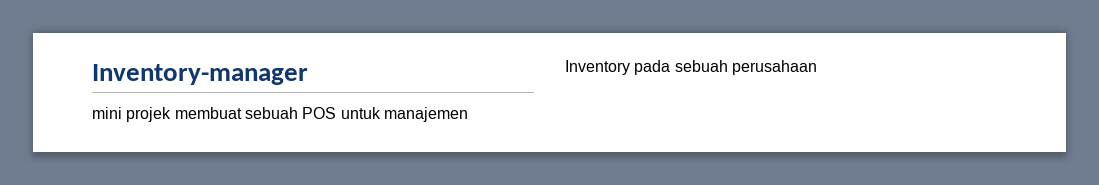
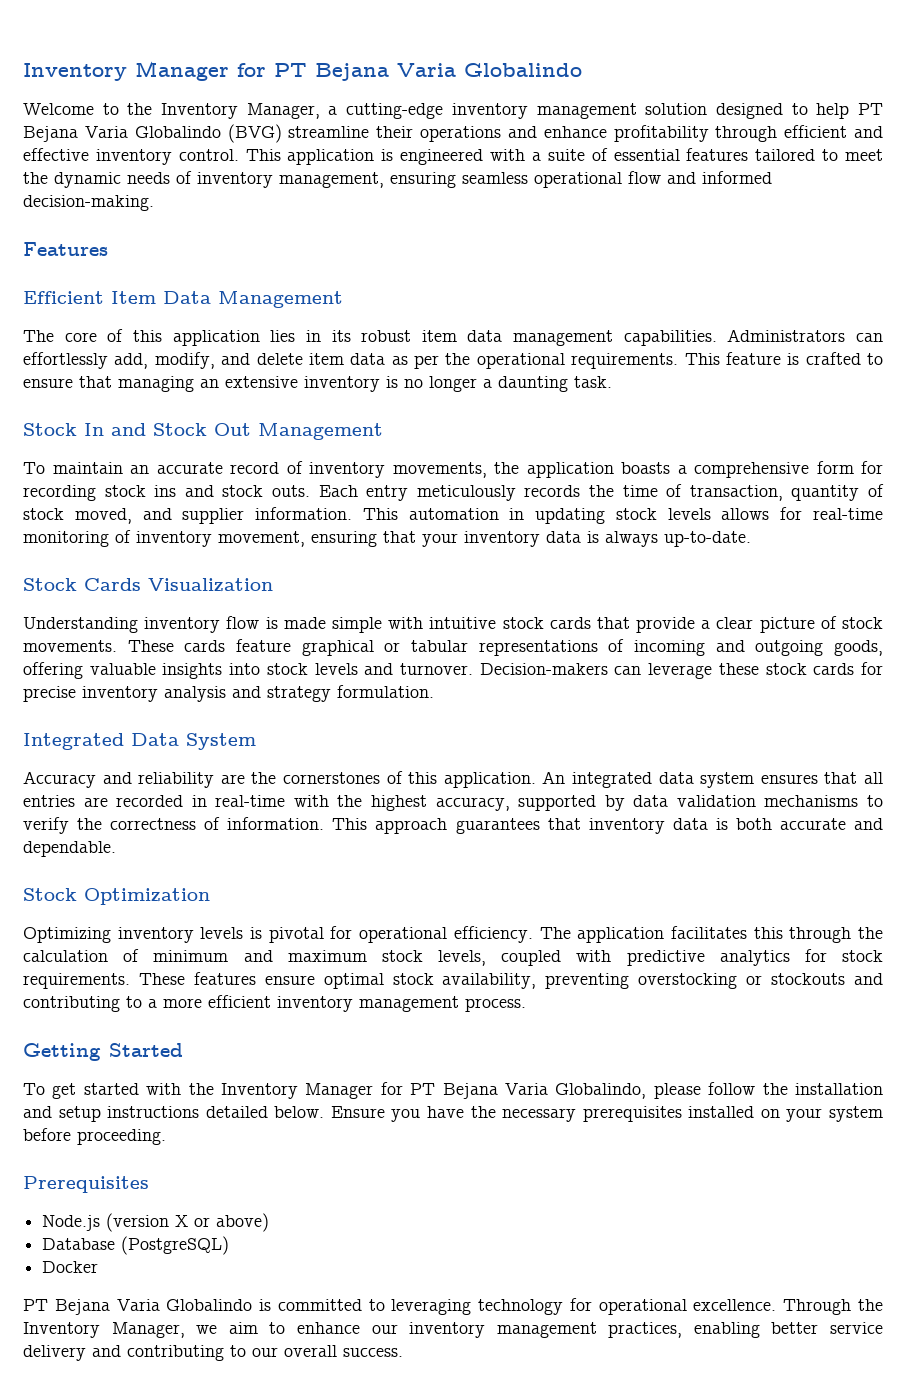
- Inventory-manager
- mini projek membuat sebuah POS untuk manajemen Inventory pada sebuah perusahaan
+ Inventory Manager for PT Bejana Varia Globalindo
+ Welcome to the Inventory Manager, a cutting-edge inventory management solution designed to help PT Bejana Varia Globalindo (BVG) streamline their operations and enhance profitability through efficient and effective inventory control. This application is engineered with a suite of essential features tailored to meet the dynamic needs of inventory management, ensuring seamless operational flow and informed decision-making.
+ Features
+ Efficient Item Data Management
+ The core of this application lies in its robust item data management capabilities. Administrators can effortlessly add, modify, and delete item data as per the operational requirements. This feature is crafted to ensure that managing an extensive inventory is no longer a daunting task.
+ Stock In and Stock Out Management
+ To maintain an accurate record of inventory movements, the application boasts a comprehensive form for recording stock ins and stock outs. Each entry meticulously records the time of transaction, quantity of stock moved, and supplier information. This automation in updating stock levels allows for real-time monitoring of inventory movement, ensuring that your inventory data is always up-to-date.
+ Stock Cards Visualization
+ Understanding inventory flow is made simple with intuitive stock cards that provide a clear picture of stock movements. These cards feature graphical or tabular representations of incoming and outgoing goods, offering valuable insights into stock levels and turnover. Decision-makers can leverage these stock cards for precise inventory analysis and strategy formulation.
+ Integrated Data System
+ Accuracy and reliability are the cornerstones of this application. An integrated data system ensures that all entries are recorded in real-time with the highest accuracy, supported by data validation mechanisms to verify the correctness of information. This approach guarantees that inventory data is both accurate and dependable.
+ Stock Optimization
+ Optimizing inventory levels is pivotal for operational efficiency. The application facilitates this through the calculation of minimum and maximum stock levels, coupled with predictive analytics for stock requirements. These features ensure optimal stock availability, preventing overstocking or stockouts and contributing to a more efficient inventory management process.
+ Getting Started
+ To get started with the Inventory Manager for PT Bejana Varia Globalindo, please follow the installation and setup instructions detailed below. Ensure you have the necessary prerequisites installed on your system before proceeding.
+ Prerequisites
+ Node.js (version X or above)
+ Database (PostgreSQL)
+ Docker
+ PT Bejana Varia Globalindo is committed to leveraging technology for operational excellence. Through the Inventory Manager, we aim to enhance our inventory management practices, enabling better service delivery and contributing to our overall success.

